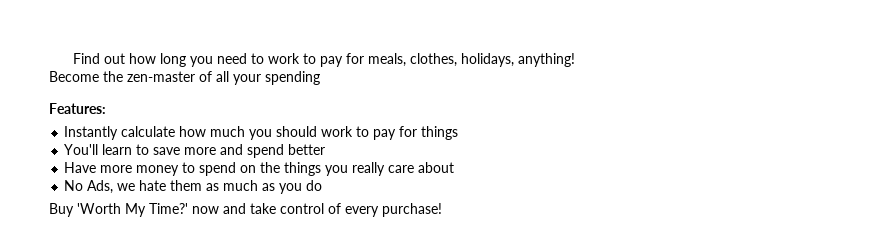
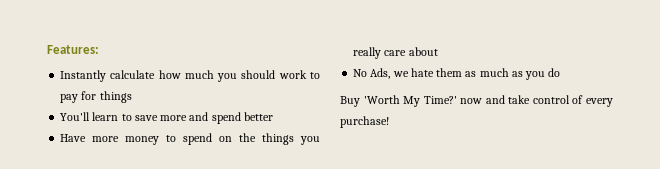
- Find out how long you need to work to pay for meals, clothes, holidays, anything!
- Become the zen-master of all your spending

